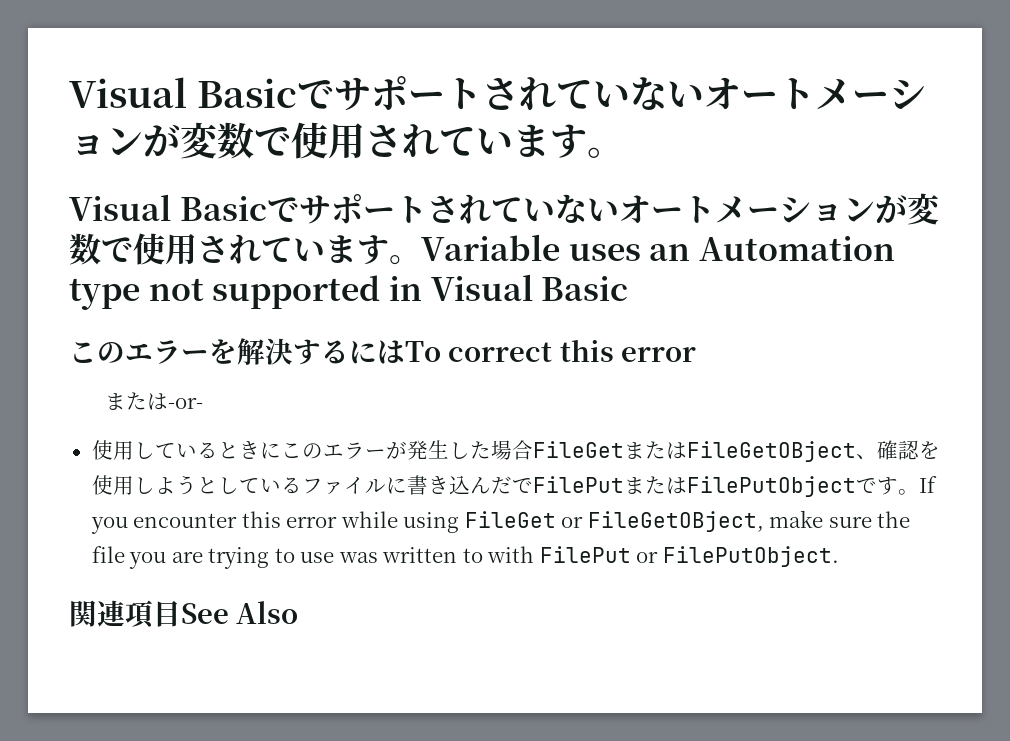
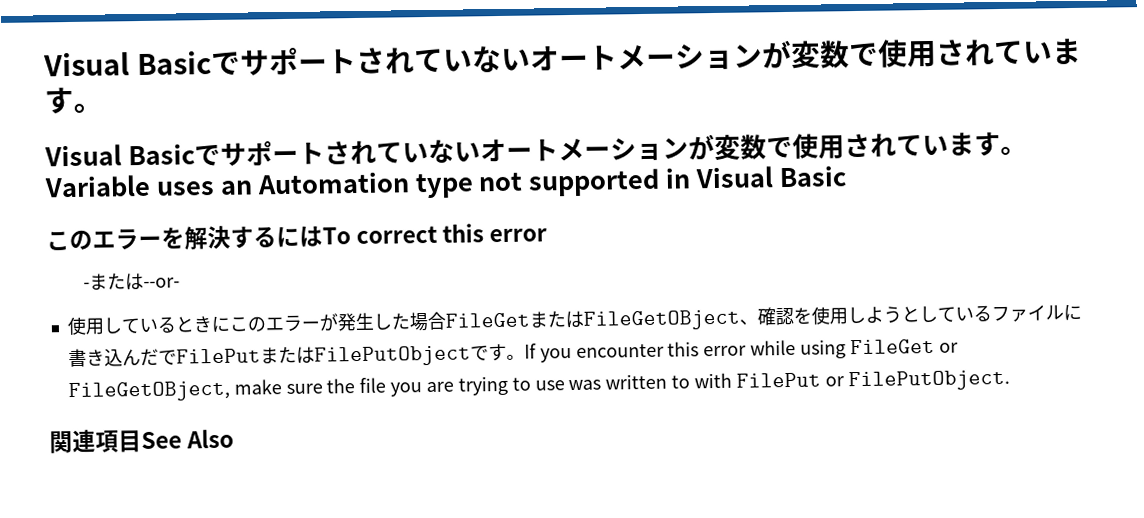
- または-or-
+ -または--or-

